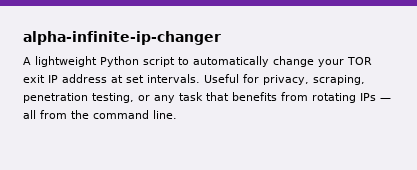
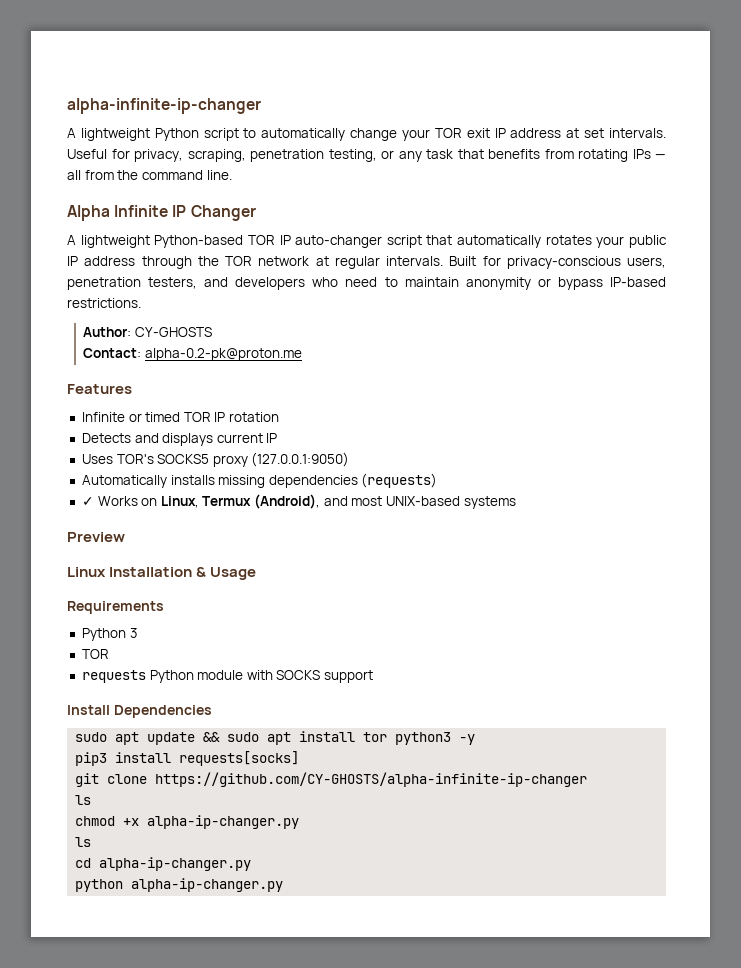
+ Alpha Infinite IP Changer
+ A lightweight Python-based TOR IP auto-changer script that automatically rotates your public IP address through the TOR network at regular intervals. Built for privacy-conscious users, penetration testers, and developers who need to maintain anonymity or bypass IP-based restrictions.
+ Author: CY-GHOSTS
+ Contact: alpha-0.2-pk@proton.me
+ Features
+ Infinite or timed TOR IP rotation
+ Detects and displays current IP
+ Uses TOR's SOCKS5 proxy (127.0.0.1:9050)
+ Automatically installs missing dependencies (requests)
+ ✓ Works on Linux, Termux (Android), and most UNIX-based systems
+ Preview
+ Linux Installation & Usage
+ Requirements
+ Python 3
+ TOR
+ requests Python module with SOCKS support
+ Install Dependencies
+ sudo apt update && sudo apt install tor python3 -y
+ pip3 install requests[socks]
+ git clone https://github.com/CY-GHOSTS/alpha-infinite-ip-changer
+ ls
+ chmod +x alpha-ip-changer.py
+ ls
+ cd alpha-ip-changer.py
+ python alpha-ip-changer.py

